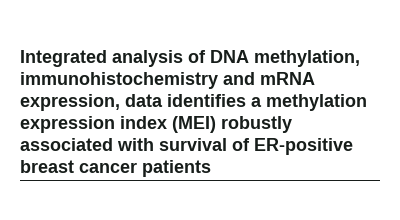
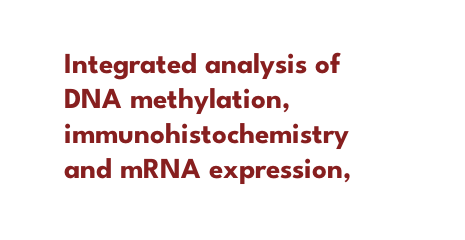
- Integrated analysis of DNA methylation, immunohistochemistry and mRNA expression, data identifies a methylation expression index (MEI) robustly associated with survival of ER-positive breast cancer patients
+ Integrated analysis of DNA methylation, immunohistochemistry and mRNA expression,

